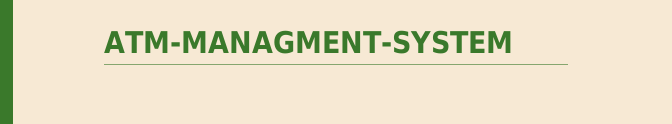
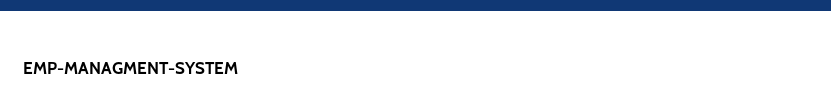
- ATM-MANAGMENT-SYSTEM
+ EMP-MANAGMENT-SYSTEM

